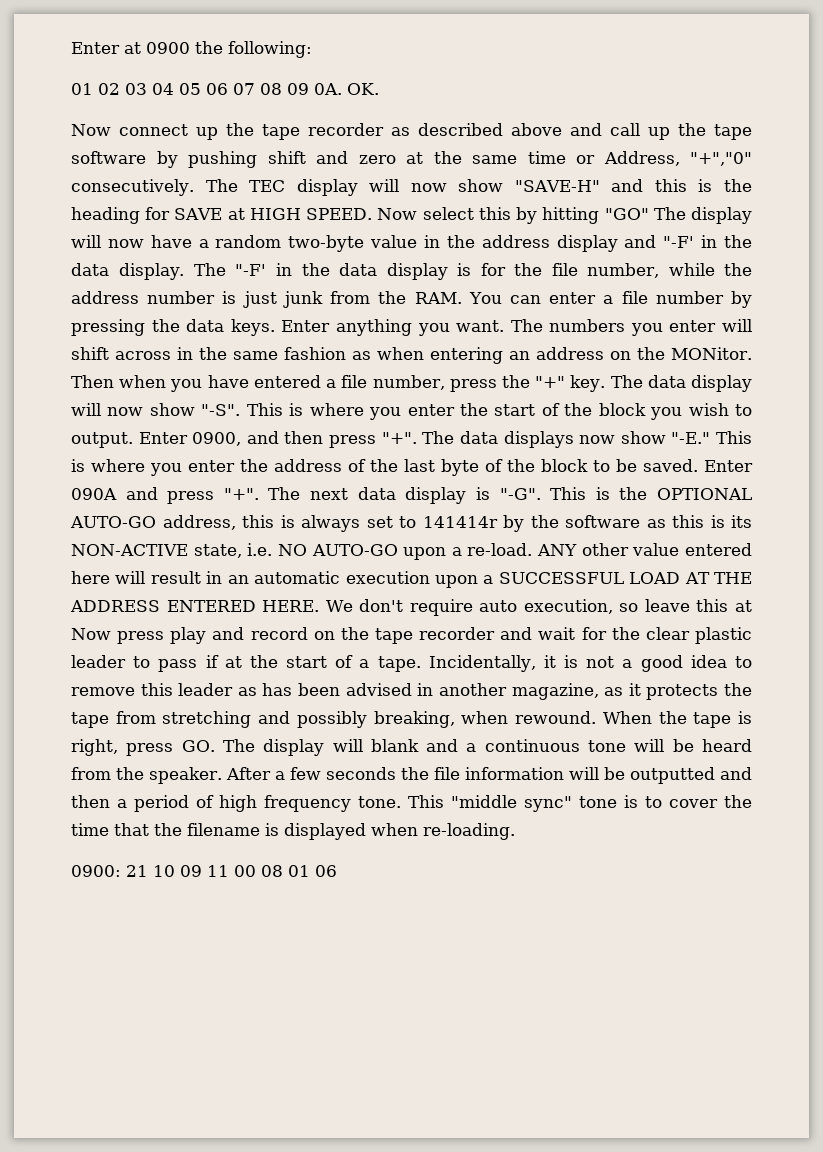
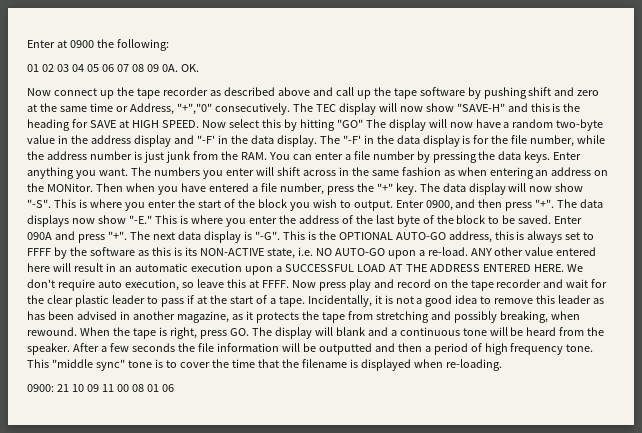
- This is the OPTIONAL AUTO-GO address, this is always set to 141414r by the software as this is its NON-ACTIVE state, i.e. NO AUTO-GO upon a re-load.
+ This is the OPTIONAL AUTO-GO address, this is always set to FFFF by the software as this is its NON-ACTIVE state, i.e. NO AUTO-GO upon a re-load.
- We don't require auto execution, so leave this at Now press play and record on the tape recorder and wait for the clear plastic leader to pass if at the start of a tape.
+ We don't require auto execution, so leave this at FFFF. Now press play and record on the tape recorder and wait for the clear plastic leader to pass if at the start of a tape.

